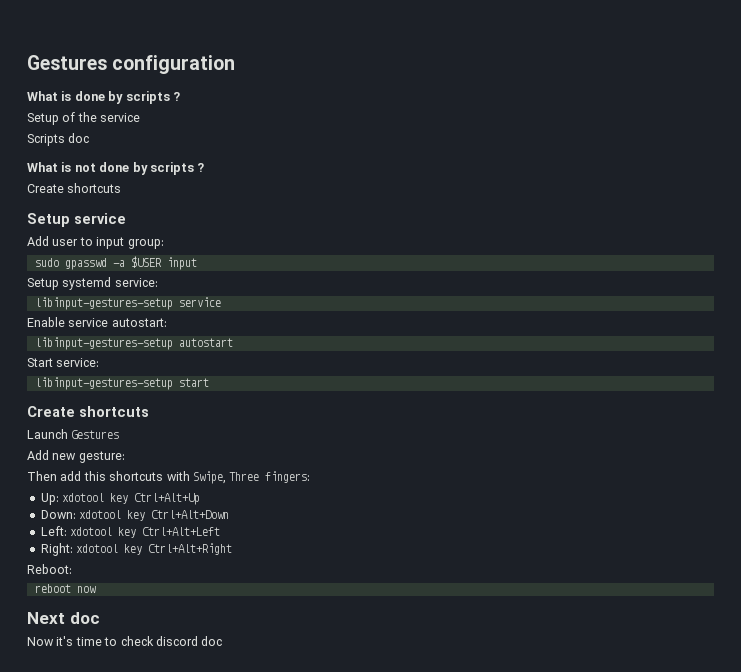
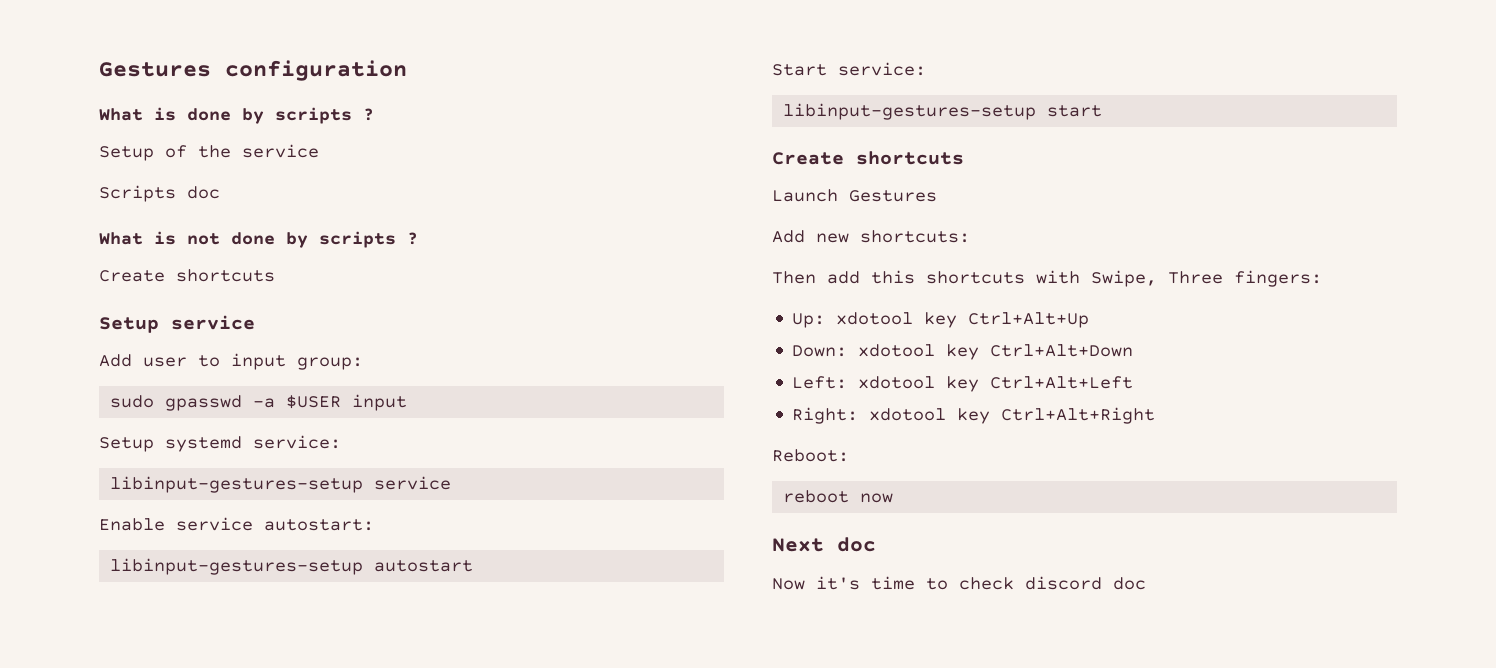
- Add new gesture:
+ Add new shortcuts:

